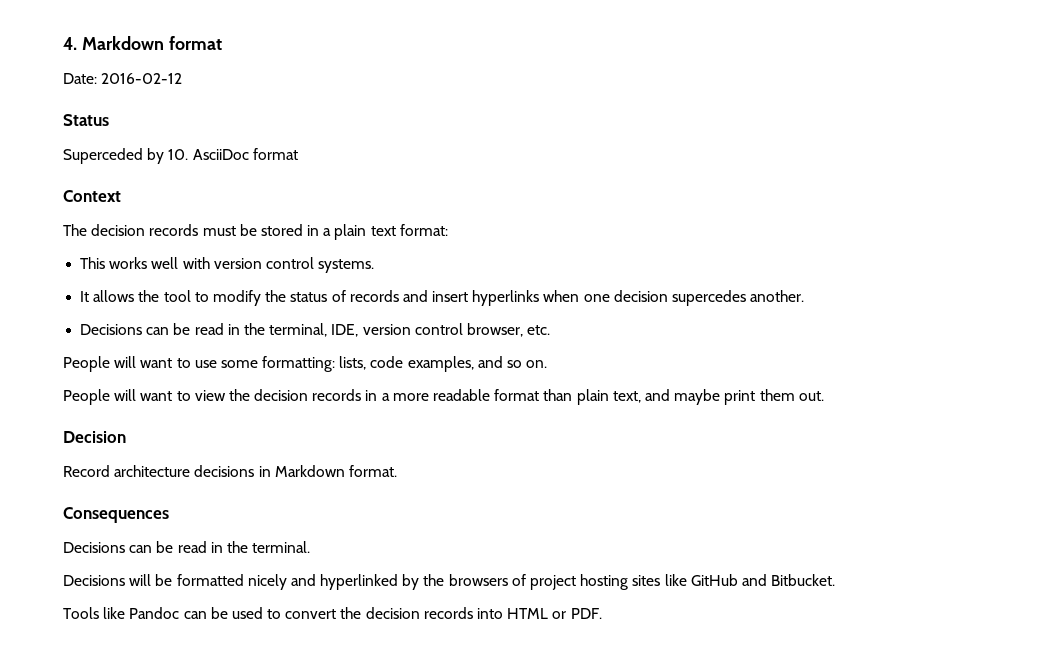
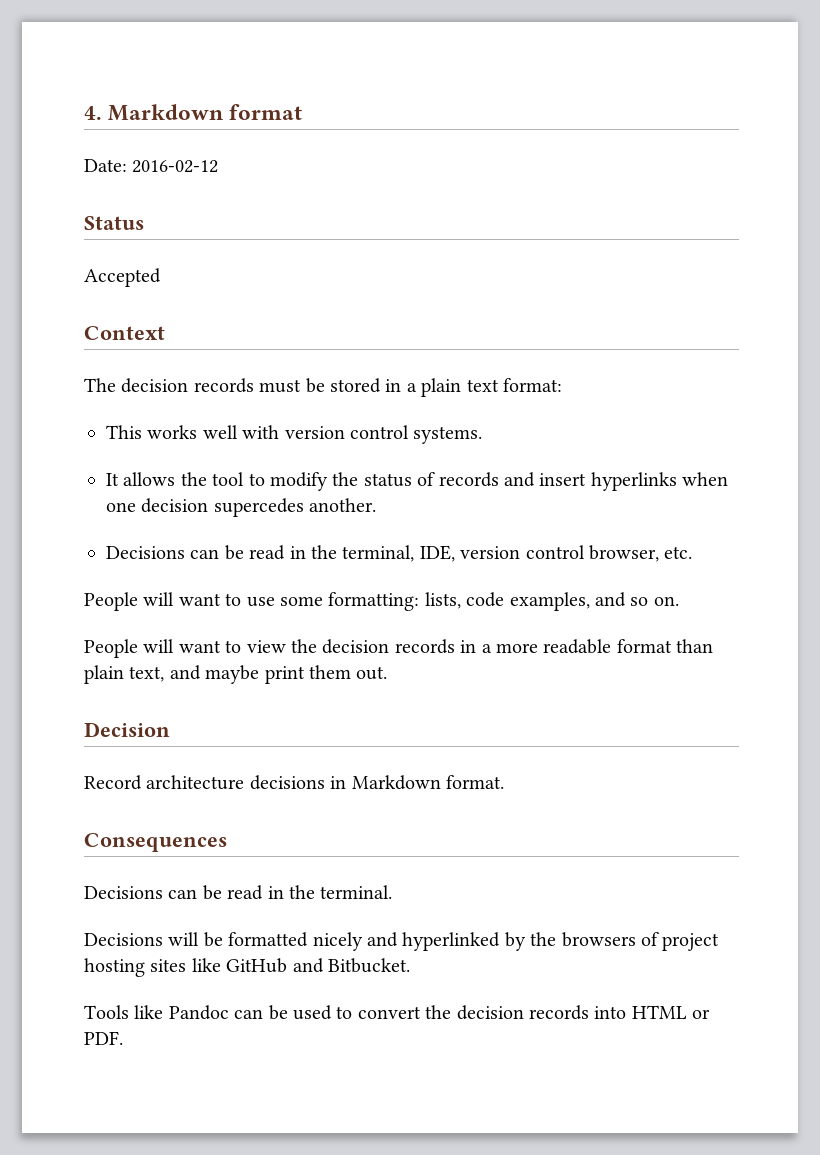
- Superceded by 10. AsciiDoc format
+ Accepted

